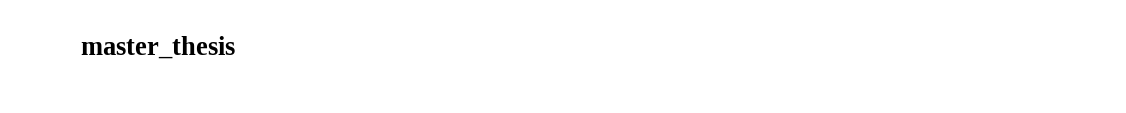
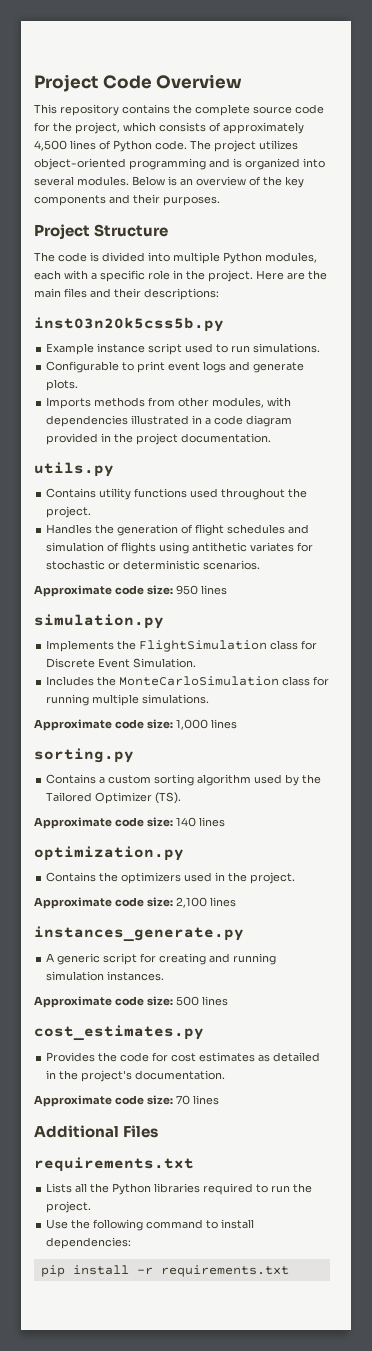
- master_thesis
+ Project Code Overview
+ This repository contains the complete source code for the project, which consists of approximately 4,500 lines of Python code. The project utilizes object-oriented programming and is organized into several modules. Below is an overview of the key components and their purposes.
+ Project Structure
+ The code is divided into multiple Python modules, each with a specific role in the project. Here are the main files and their descriptions:
+ inst03n20k5css5b.py
+ Example instance script used to run simulations.
+ Configurable to print event logs and generate plots.
+ Imports methods from other modules, with dependencies illustrated in a code diagram provided in the project documentation.
+ utils.py
+ Contains utility functions used throughout the project.
+ Handles the generation of flight schedules and simulation of flights using antithetic variates for stochastic or deterministic scenarios.
+ Approximate code size: 950 lines
+ simulation.py
+ Implements the FlightSimulation class for Discrete Event Simulation.
+ Includes the MonteCarloSimulation class for running multiple simulations.
+ Approximate code size: 1,000 lines
+ sorting.py
+ Contains a custom sorting algorithm used by the Tailored Optimizer (TS).
+ Approximate code size: 140 lines
+ optimization.py
+ Contains the optimizers used in the project.
+ Approximate code size: 2,100 lines
+ instances_generate.py
+ A generic script for creating and running simulation instances.
+ Approximate code size: 500 lines
+ cost_estimates.py
+ Provides the code for cost estimates as detailed in the project's documentation.
+ Approximate code size: 70 lines
+ Additional Files
+ requirements.txt
+ Lists all the Python libraries required to run the project.
+ Use the following command to install dependencies:
+ pip install -r requirements.txt

